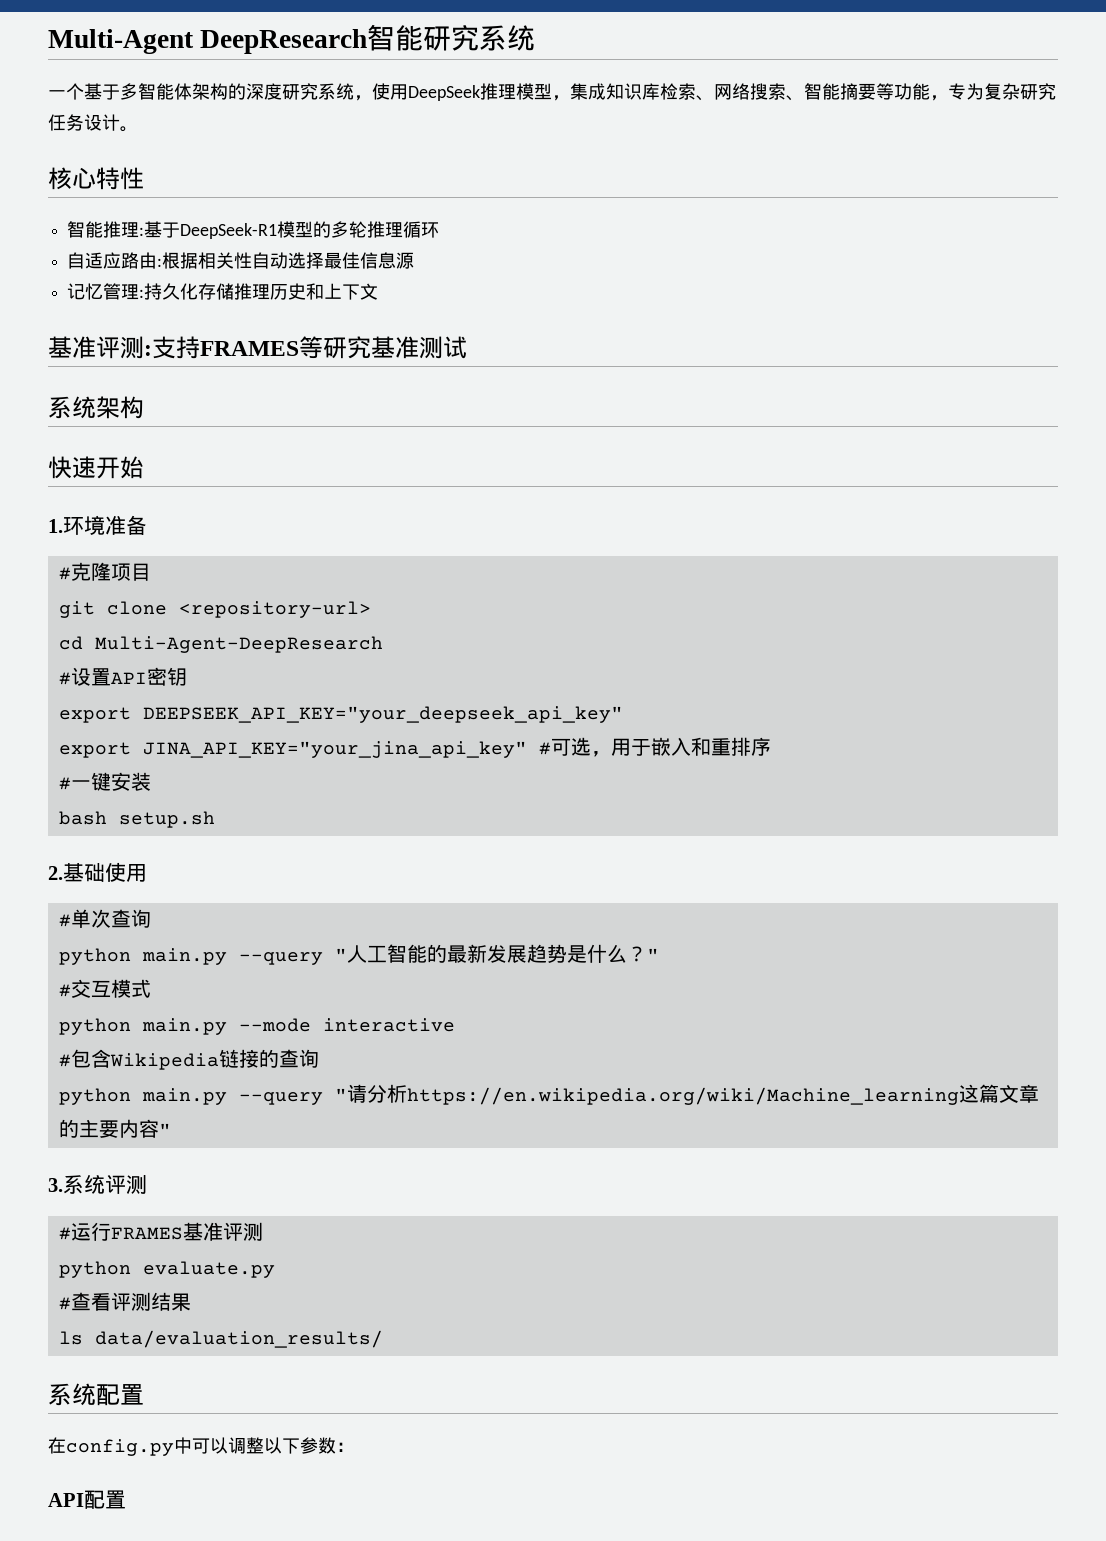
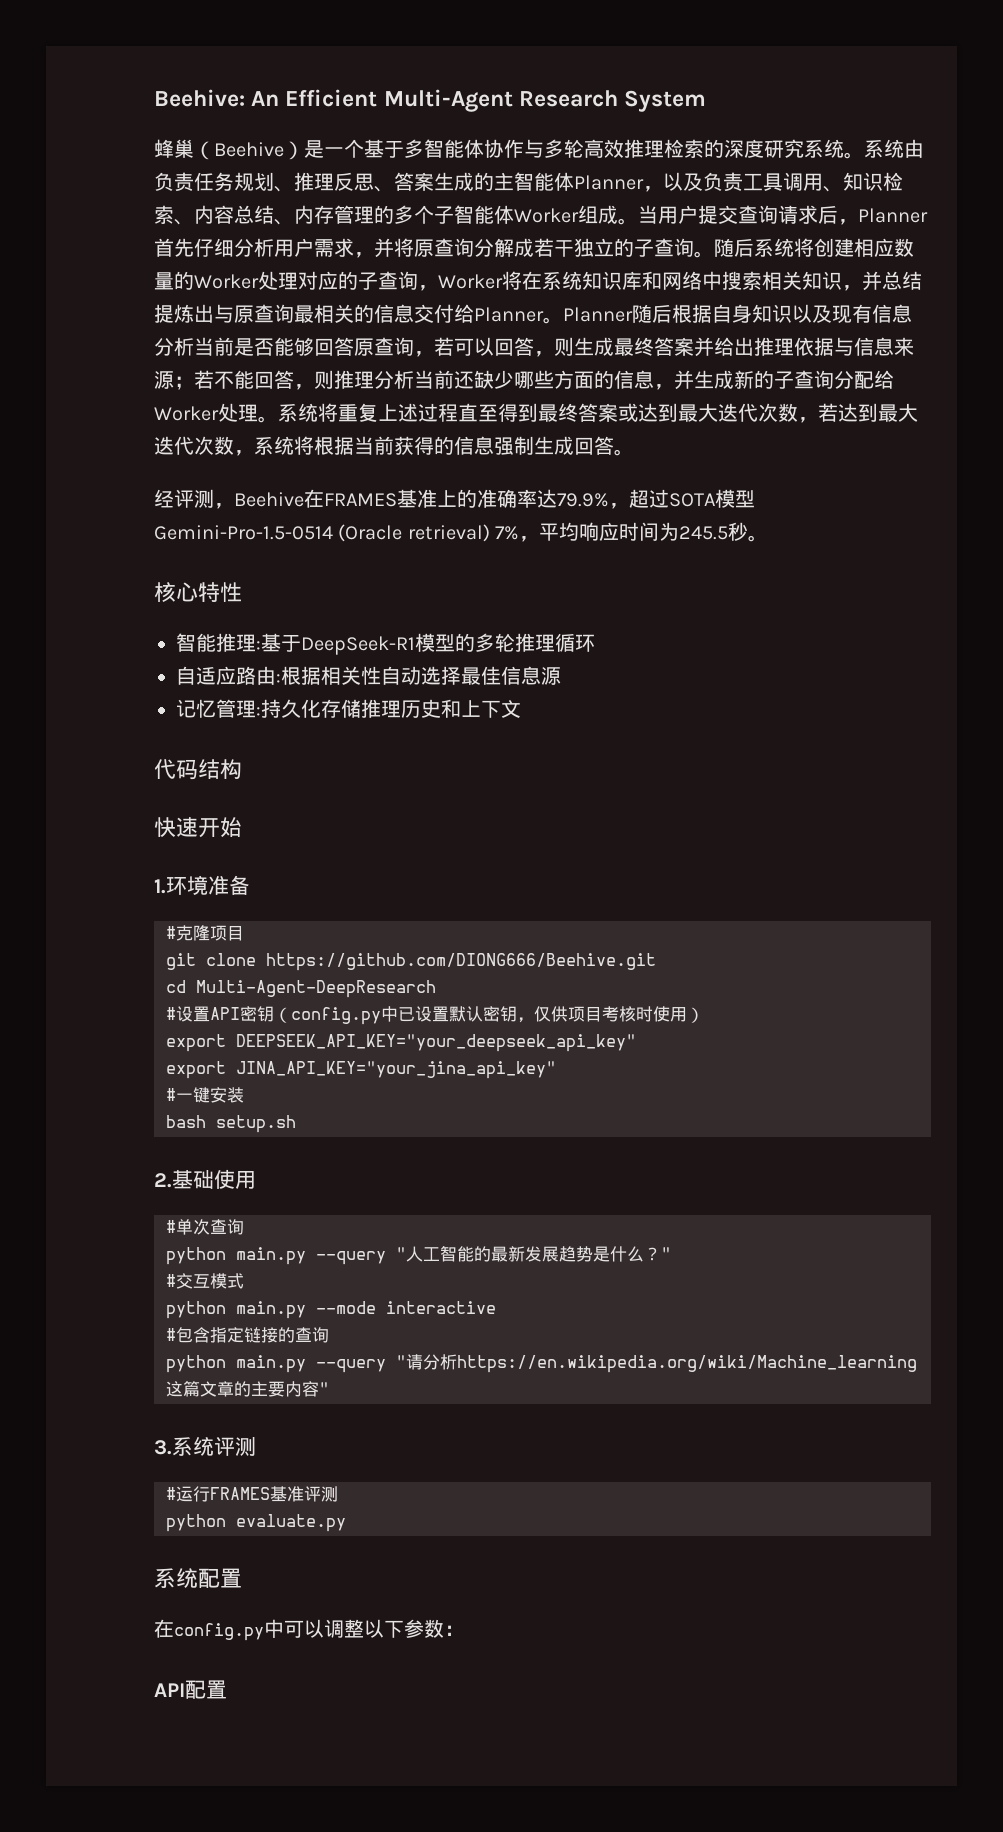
- Multi-Agent DeepResearch智能研究系统
- 一个基于多智能体架构的深度研究系统，使用DeepSeek推理模型，集成知识库检索、网络搜索、智能摘要等功能，专为复杂研究任务设计。
+ Beehive: An Efficient Multi-Agent Research System
+ 蜂巢（Beehive）是一个基于多智能体协作与多轮高效推理检索的深度研究系统。系统由负责任务规划、推理反思、答案生成的主智能体Planner，以及负责工具调用、知识检索、内容总结、内存管理的多个子智能体Worker组成。当用户提交查询请求后，Planner首先仔细分析用户需求，并将原查询分解成若干独立的子查询。随后系统将创建相应数量的Worker处理对应的子查询，Worker将在系统知识库和网络中搜索相关知识，并总结提炼出与原查询最相关的信息交付给Planner。Planner随后根据自身知识以及现有信息分析当前是否能够回答原查询，若可以回答，则生成最终答案并给出推理依据与信息来源；若不能回答，则推理分析当前还缺少哪些方面的信息，并生成新的子查询分配给Worker处理。系统将重复上述过程直至得到最终答案或达到最大迭代次数，若达到最大迭代次数，系统将根据当前获得的信息强制生成回答。
+ 经评测，Beehive在FRAMES基准上的准确率达79.9%，超过SOTA模型Gemini-Pro-1.5-0514 (Oracle retrieval) 7%，平均响应时间为245.5秒。
- 基准评测:支持FRAMES等研究基准测试
- 系统架构
+ 代码结构
- git clone <repository-url>
+ git clone https://github.com/DIONG666/Beehive.git
- #设置API密钥
+ #设置API密钥（config.py中已设置默认密钥，仅供项目考核时使用）
  export DEEPSEEK_API_KEY="your_deepseek_api_key"
- export JINA_API_KEY="your_jina_api_key" #可选，用于嵌入和重排序
+ export JINA_API_KEY="your_jina_api_key"
- #包含Wikipedia链接的查询
+ #包含指定链接的查询
- #查看评测结果
- ls data/evaluation_results/

